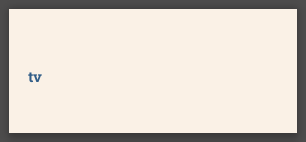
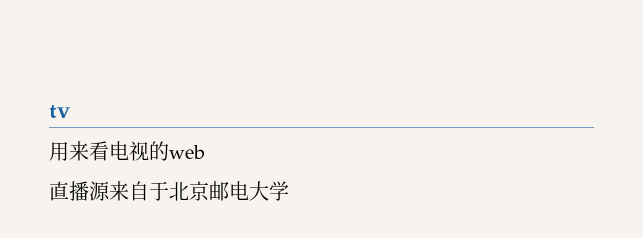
+ 用来看电视的web
+ 直播源来自于北京邮电大学

